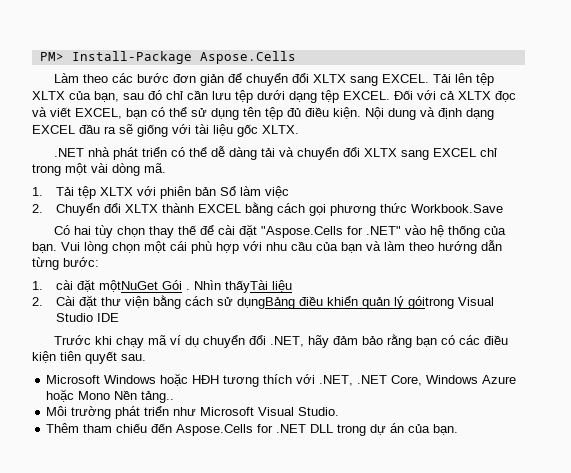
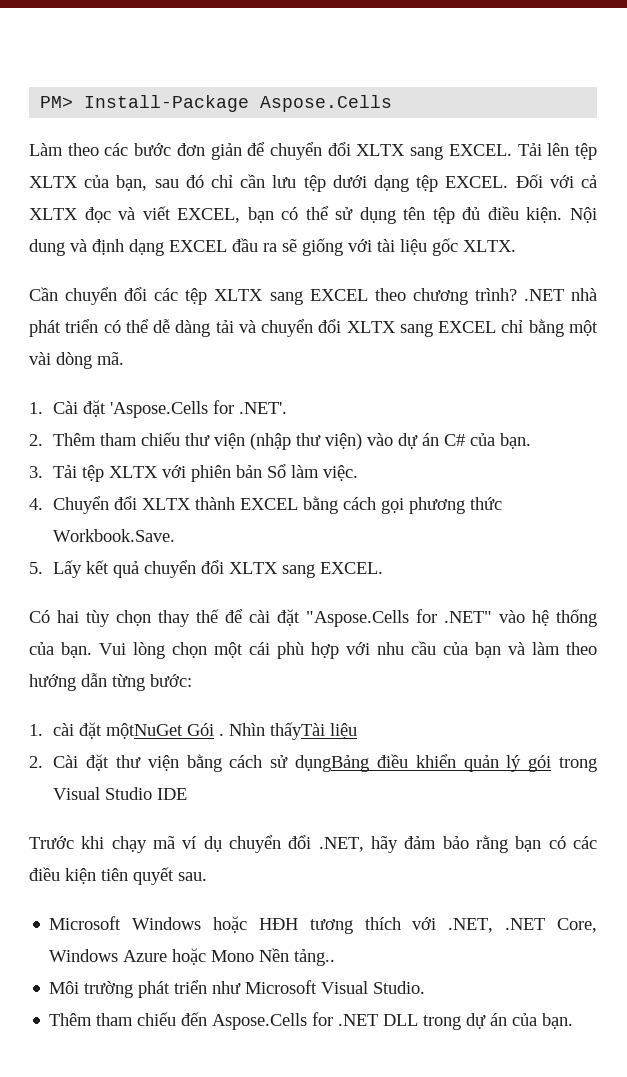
- .NET nhà phát triển có thể dễ dàng tải và chuyển đổi XLTX sang EXCEL chỉ trong một vài dòng mã.
+ Cần chuyển đổi các tệp XLTX sang EXCEL theo chương trình? .NET nhà phát triển có thể dễ dàng tải và chuyển đổi XLTX sang EXCEL chỉ bằng một vài dòng mã.
- 1. Tải tệp XLTX với phiên bản Sổ làm việc
- 2. Chuyển đổi XLTX thành EXCEL bằng cách gọi phương thức Workbook.Save
+ 1. Cài đặt 'Aspose.Cells for .NET'.
+ 2. Thêm tham chiếu thư viện (nhập thư viện) vào dự án C# của bạn.
+ 3. Tải tệp XLTX với phiên bản Sổ làm việc.
+ 4. Chuyển đổi XLTX thành EXCEL bằng cách gọi phương thức Workbook.Save.
+ 5. Lấy kết quả chuyển đổi XLTX sang EXCEL.
- 2. Cài đặt thư viện bằng cách sử dụngBảng điều khiển quản lý góitrong Visual Studio IDE
+ 2. Cài đặt thư viện bằng cách sử dụngBảng điều khiển quản lý gói trong Visual Studio IDE

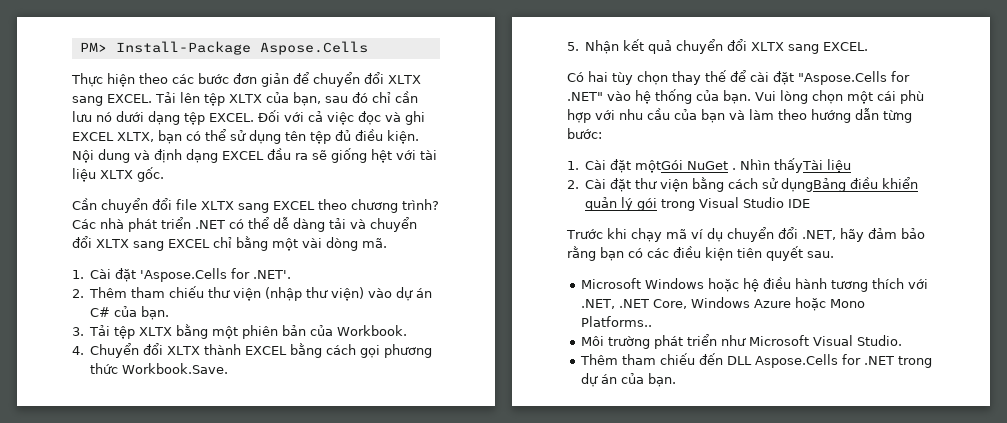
- Làm theo các bước đơn giản để chuyển đổi XLTX sang EXCEL.
+ Thực hiện theo các bước đơn giản để chuyển đổi XLTX sang EXCEL.
- Tải lên tệp XLTX của bạn, sau đó chỉ cần lưu tệp dưới dạng tệp EXCEL.
+ Tải lên tệp XLTX của bạn, sau đó chỉ cần lưu nó dưới dạng tệp EXCEL.
- Đối với cả XLTX đọc và viết EXCEL, bạn có thể sử dụng tên tệp đủ điều kiện.
+ Đối với cả việc đọc và ghi EXCEL XLTX, bạn có thể sử dụng tên tệp đủ điều kiện.
- Nội dung và định dạng EXCEL đầu ra sẽ giống với tài liệu gốc XLTX.
+ Nội dung và định dạng EXCEL đầu ra sẽ giống hệt với tài liệu XLTX gốc.
- Cần chuyển đổi các tệp XLTX sang EXCEL theo chương trình? .NET nhà phát triển có thể dễ dàng tải và chuyển đổi XLTX sang EXCEL chỉ bằng một vài dòng mã.
+ Cần chuyển đổi file XLTX sang EXCEL theo chương trình? Các nhà phát triển .NET có thể dễ dàng tải và chuyển đổi XLTX sang EXCEL chỉ bằng một vài dòng mã.
- 3. Tải tệp XLTX với phiên bản Sổ làm việc.
+ 3. Tải tệp XLTX bằng một phiên bản của Workbook.
- 5. Lấy kết quả chuyển đổi XLTX sang EXCEL.
+ 5. Nhận kết quả chuyển đổi XLTX sang EXCEL.
- 1. cài đặt mộtNuGet Gói .
+ 1. Cài đặt mộtGói NuGet .
- Microsoft Windows hoặc HĐH tương thích với .NET, .NET Core, Windows Azure hoặc Mono Nền tảng..
+ Microsoft Windows hoặc hệ điều hành tương thích với .NET, .NET Core, Windows Azure hoặc Mono Platforms..
- Thêm tham chiếu đến Aspose.Cells for .NET DLL trong dự án của bạn.
+ Thêm tham chiếu đến DLL Aspose.Cells for .NET trong dự án của bạn.

